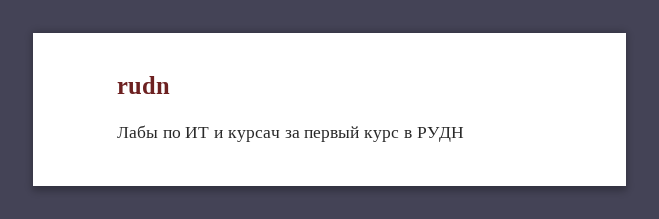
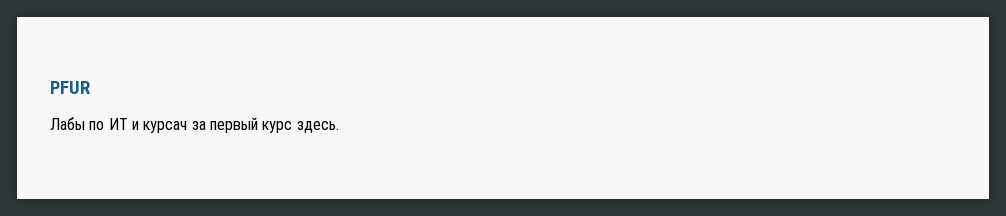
- rudn
+ PFUR
- Лабы по ИТ и курсач за первый курс в РУДН
+ Лабы по ИТ и курсач за первый курс здесь.

